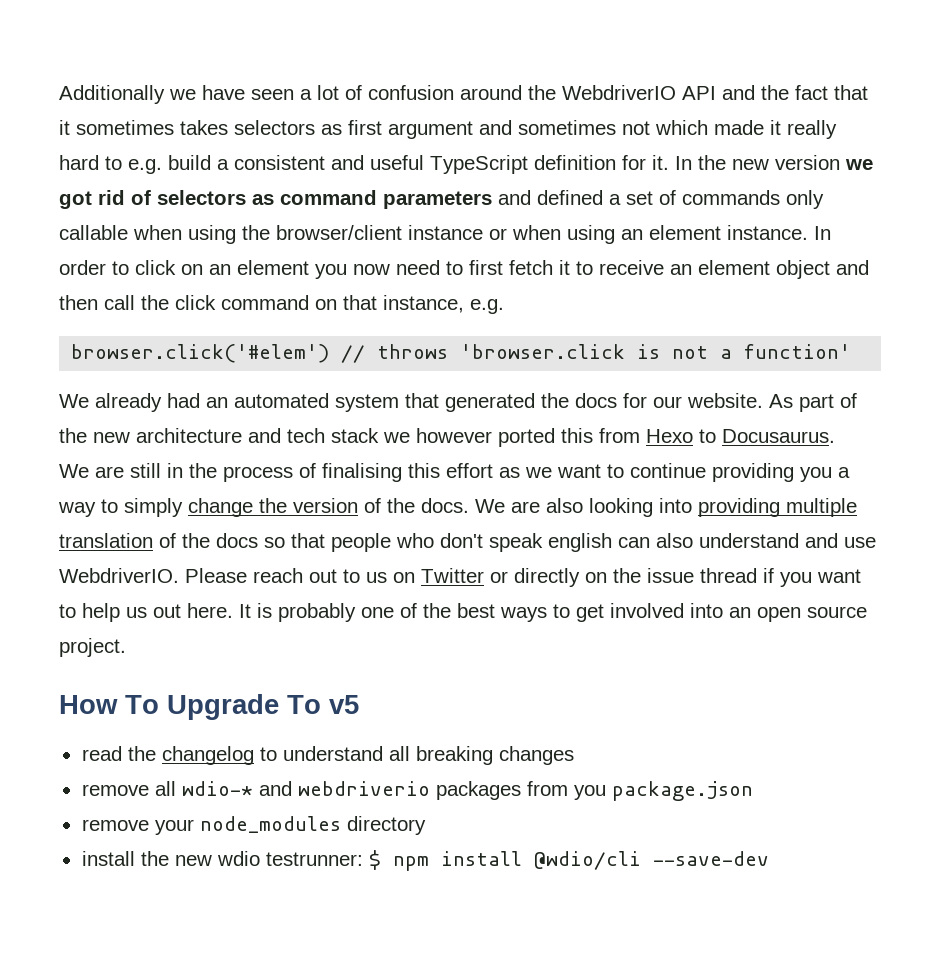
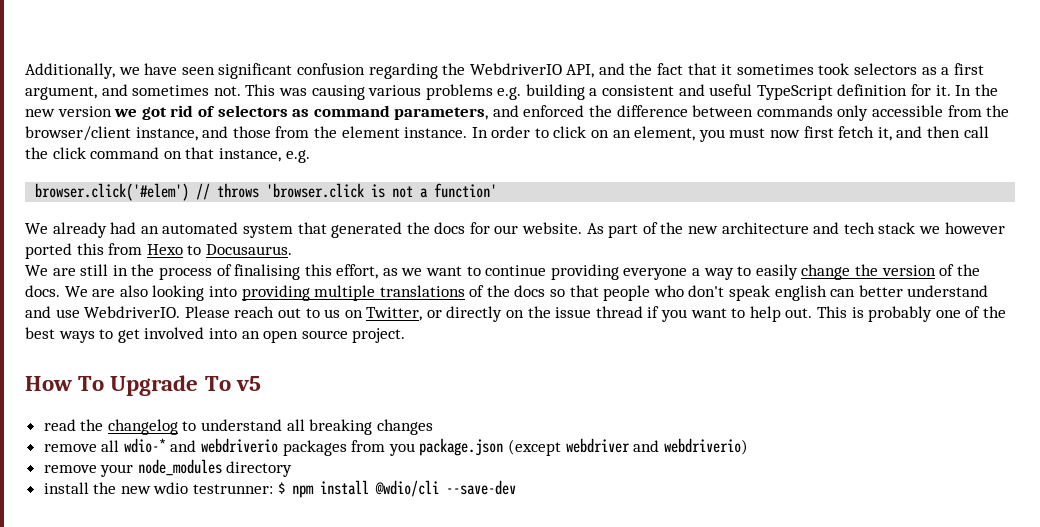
- Additionally we have seen a lot of confusion around the WebdriverIO API and the fact that it sometimes takes selectors as first argument and sometimes not which made it really hard to e.g. build a consistent and useful TypeScript definition for it.
+ Additionally, we have seen significant confusion regarding the WebdriverIO API, and the fact that it sometimes took selectors as a first argument, and sometimes not. This was causing various problems e.g. building a consistent and useful TypeScript definition for it.
- In the new version we got rid of selectors as command parameters and defined a set of commands only callable when using the browser/client instance or when using an element instance.
+ In the new version we got rid of selectors as command parameters, and enforced the difference between commands only accessible from the browser/client instance, and those from the element instance.
- In order to click on an element you now need to first fetch it to receive an element object and then call the click command on that instance, e.g.
+ In order to click on an element, you must now first fetch it, and then call the click command on that instance, e.g.
- We are still in the process of finalising this effort as we want to continue providing you a way to simply change the version of the docs.
+ We are still in the process of finalising this effort, as we want to continue providing everyone a way to easily change the version of the docs.
- We are also looking into providing multiple translation of the docs so that people who don't speak english can also understand and use WebdriverIO.
+ We are also looking into providing multiple translations of the docs so that people who don't speak english can better understand and use WebdriverIO.
- Please reach out to us on Twitter or directly on the issue thread if you want to help us out here. It is probably one of the best ways to get involved into an open source project.
+ Please reach out to us on Twitter, or directly on the issue thread if you want to help out. This is probably one of the best ways to get involved into an open source project.
- remove all wdio-* and webdriverio packages from you package.json
+ remove all wdio-* and webdriverio packages from you package.json (except webdriver and webdriverio)

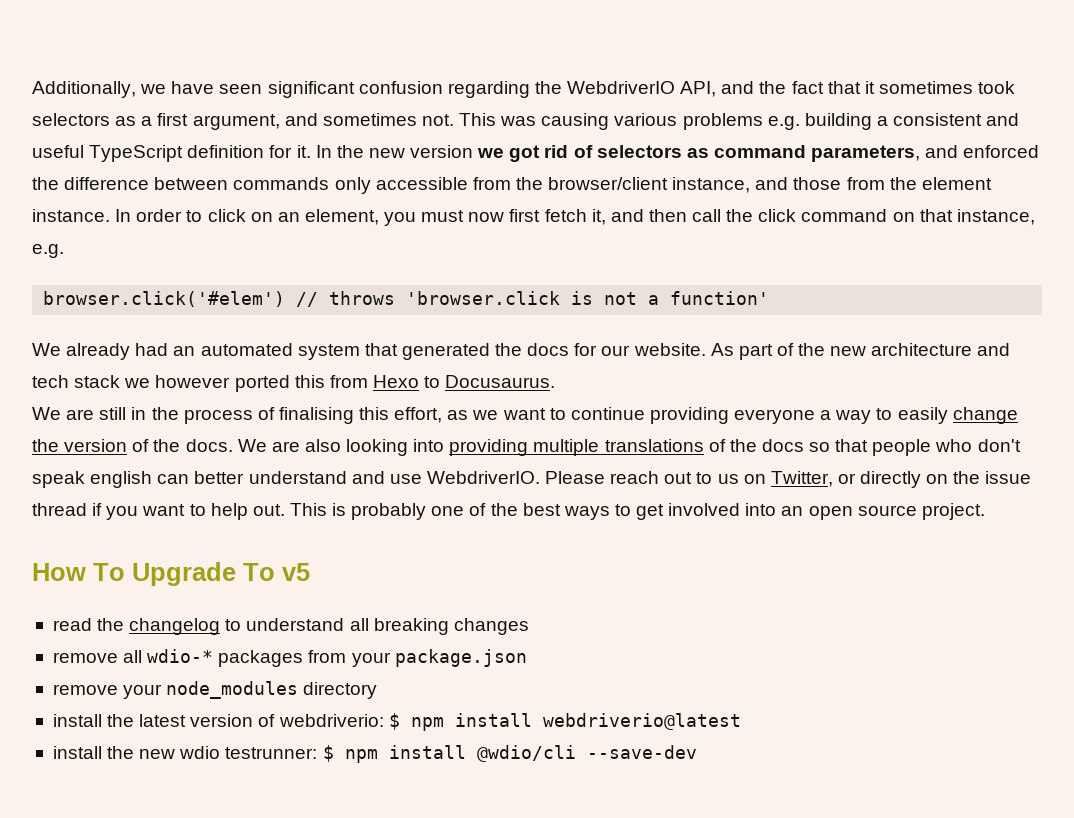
- remove all wdio-* and webdriverio packages from you package.json (except webdriver and webdriverio)
+ remove all wdio-* packages from your package.json
+ install the latest version of webdriverio: $ npm install webdriverio@latest

